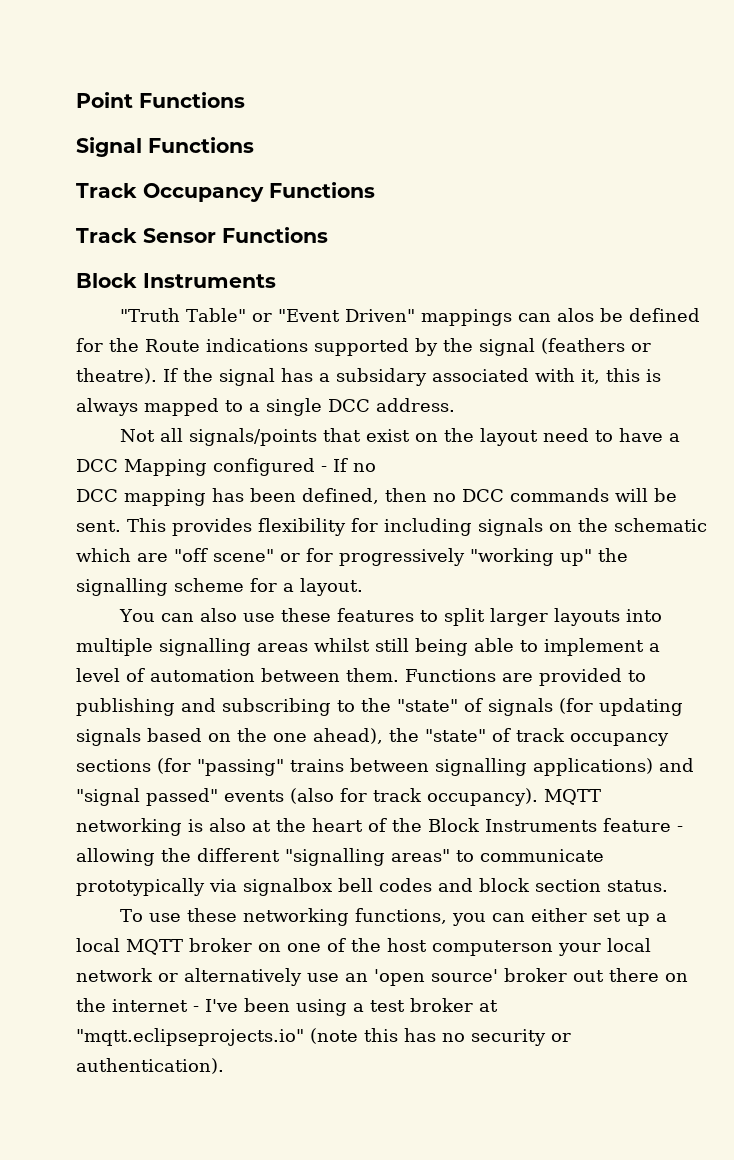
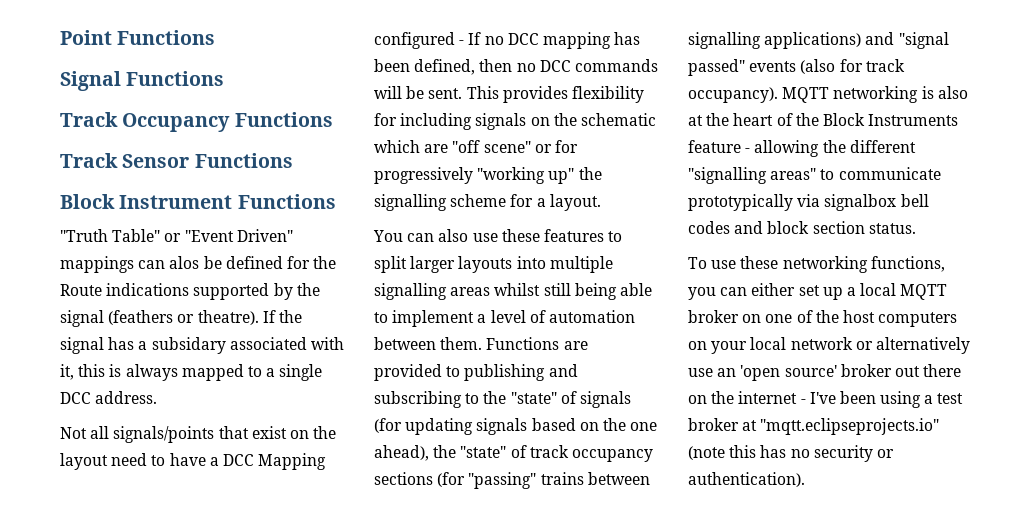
  Track Sensor Functions
- Block Instruments
+ Block Instrument Functions
- Not all signals/points that exist on the layout need to have a DCC Mapping configured - If no
- DCC mapping has been defined, then no DCC commands will be sent.
+ Not all signals/points that exist on the layout need to have a DCC Mapping configured - If no DCC mapping has been defined, then no DCC commands will be sent.
- To use these networking functions, you can either set up a local MQTT broker on one of the host computerson your local network or alternatively use an 'open source' broker out there on the internet - I've been using a test broker at "mqtt.eclipseprojects.io" (note this has no security or authentication).
+ To use these networking functions, you can either set up a local MQTT broker on one of the host computers on your local network or alternatively use an 'open source' broker out there on the internet - I've been using a test broker at "mqtt.eclipseprojects.io" (note this has no security or authentication).

